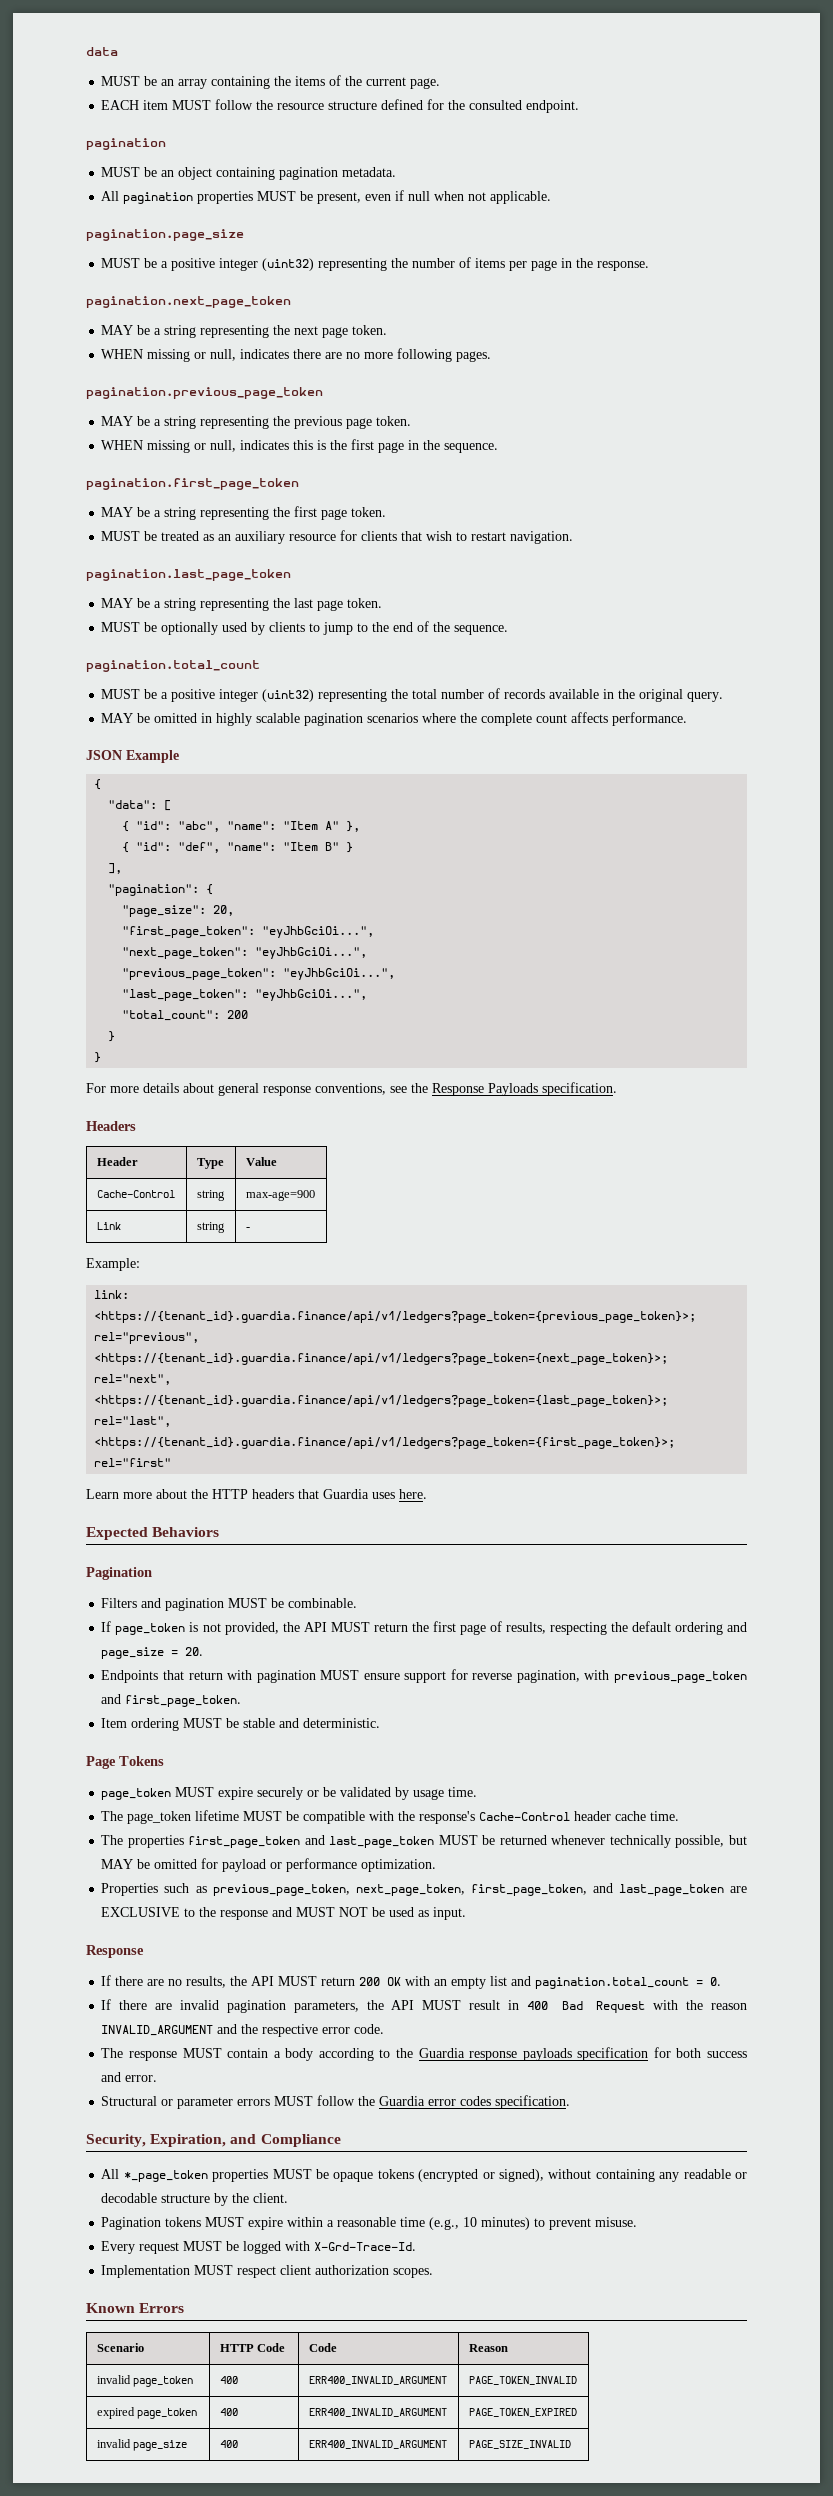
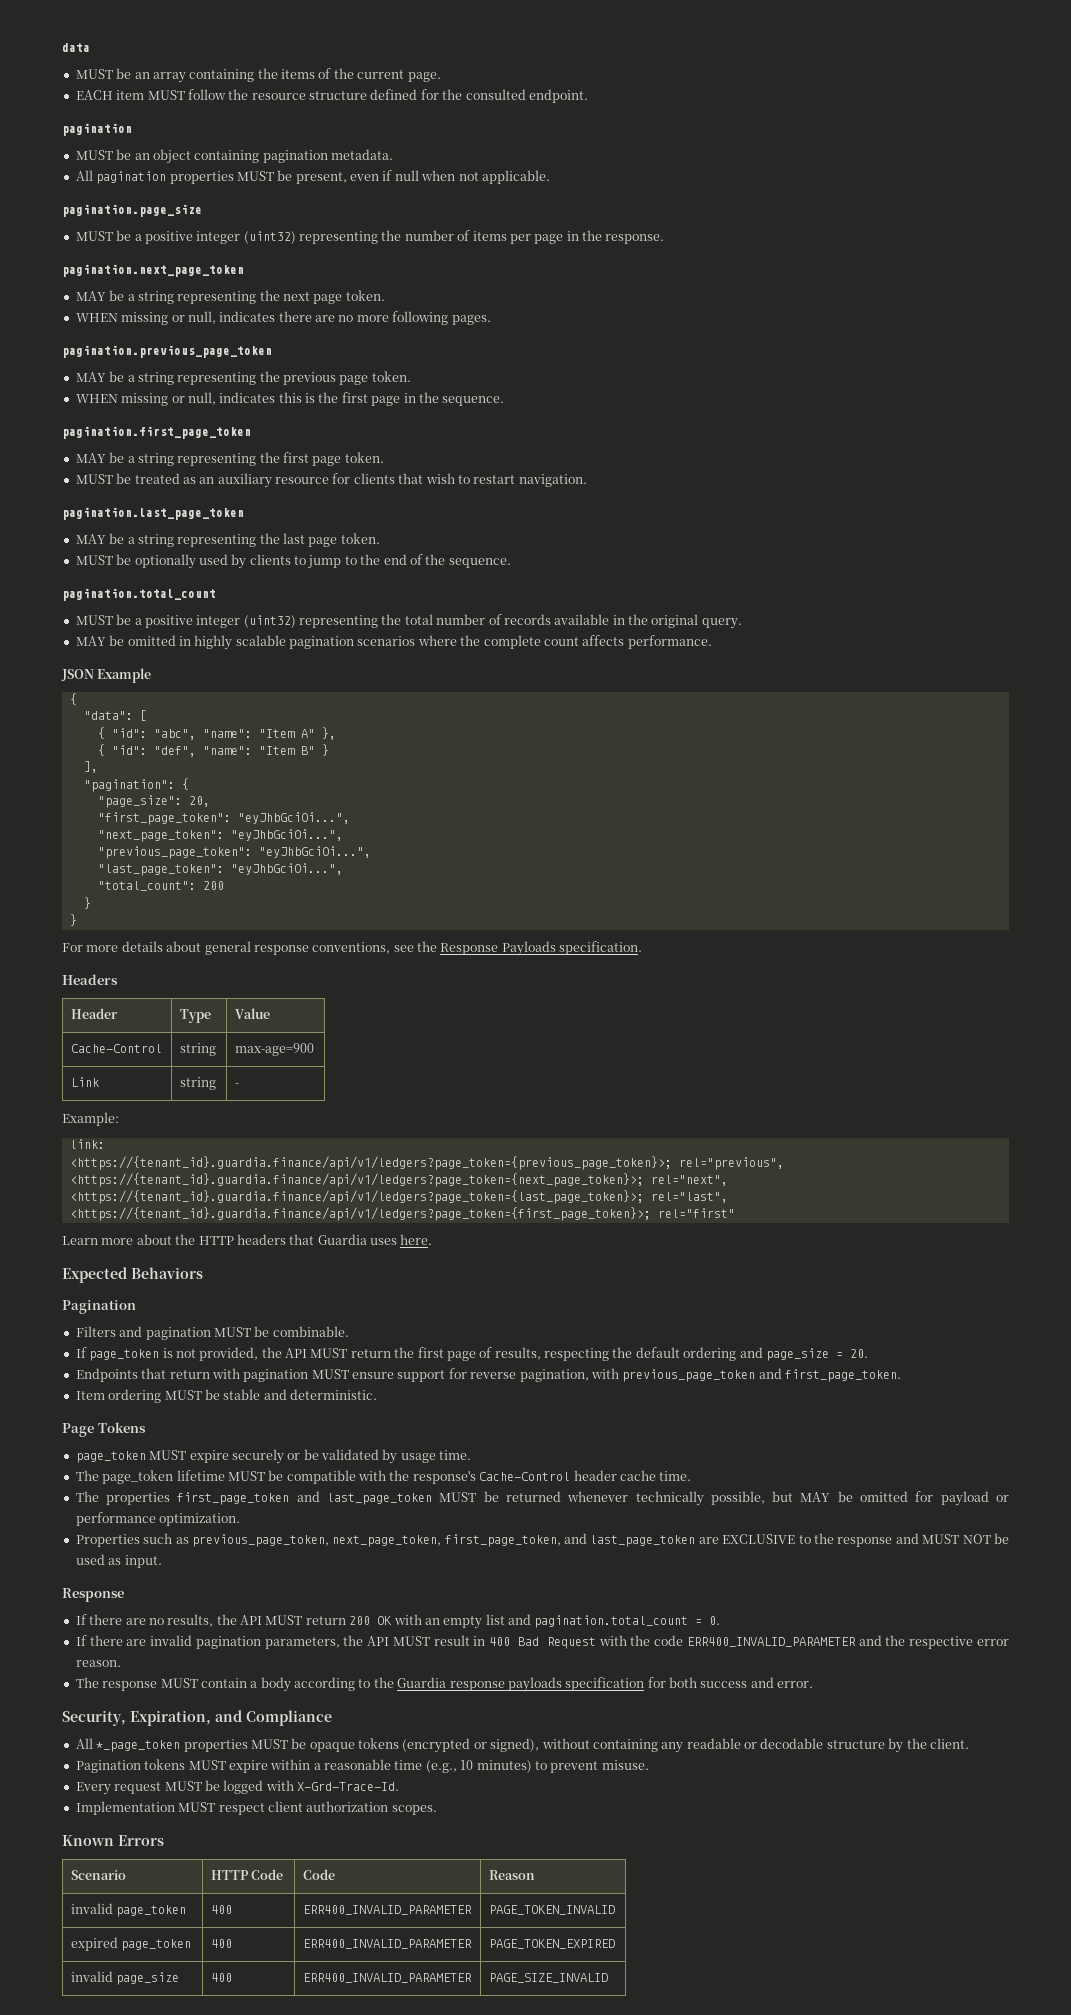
- If there are invalid pagination parameters, the API MUST result in 400 Bad Request with the reason INVALID_ARGUMENT and the respective error code.
+ If there are invalid pagination parameters, the API MUST result in 400 Bad Request with the code ERR400_INVALID_PARAMETER and the respective error reason.
- Structural or parameter errors MUST follow the Guardia error codes specification.
- invalid page_token | 400 | ERR400_INVALID_ARGUMENT | PAGE_TOKEN_INVALID
+ invalid page_token | 400 | ERR400_INVALID_PARAMETER | PAGE_TOKEN_INVALID
- expired page_token | 400 | ERR400_INVALID_ARGUMENT | PAGE_TOKEN_EXPIRED
+ expired page_token | 400 | ERR400_INVALID_PARAMETER | PAGE_TOKEN_EXPIRED
- invalid page_size | 400 | ERR400_INVALID_ARGUMENT | PAGE_SIZE_INVALID
+ invalid page_size | 400 | ERR400_INVALID_PARAMETER | PAGE_SIZE_INVALID

